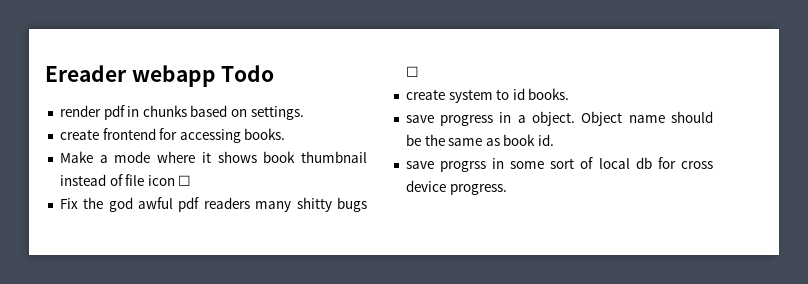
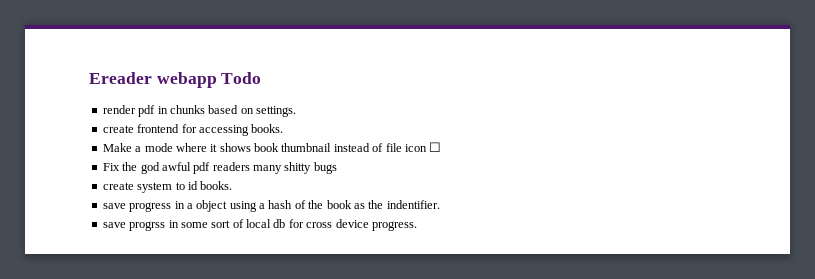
- Fix the god awful pdf readers many shitty bugs ☐
+ Fix the god awful pdf readers many shitty bugs
- save progress in a object. Object name should be the same as book id.
+ save progress in a object using a hash of the book as the indentifier.

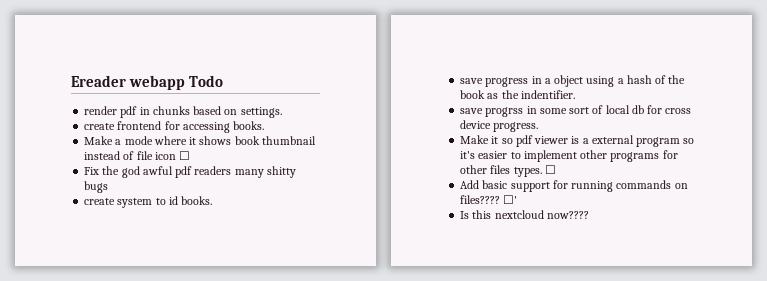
+ Make it so pdf viewer is a external program so it's easier to implement other programs for other files types. ☐
+ Add basic support for running commands on files???? ☐'
+ Is this nextcloud now????

